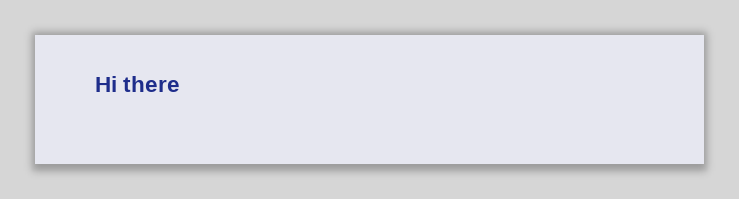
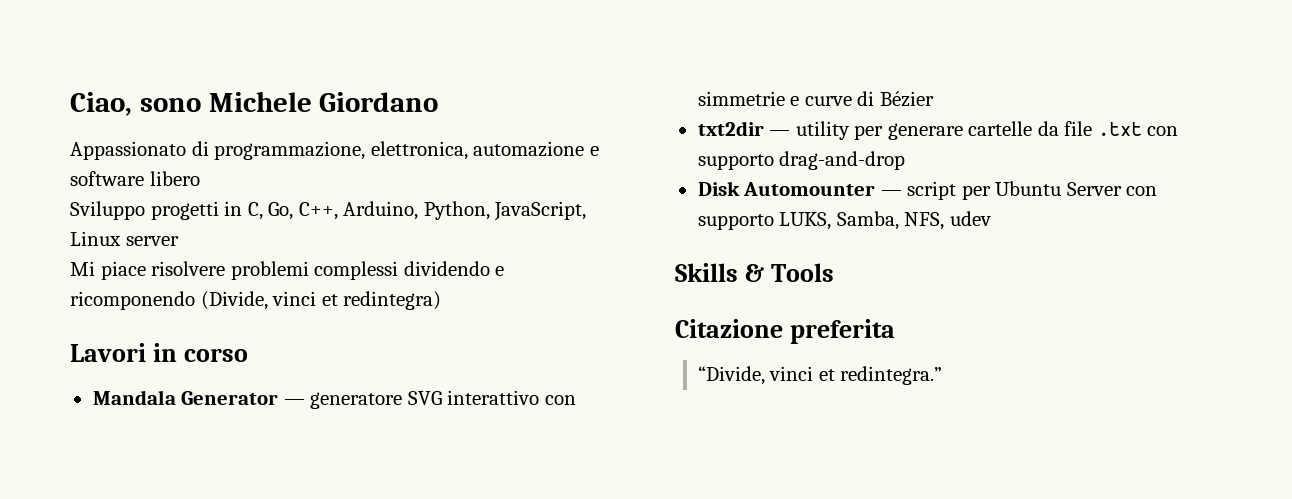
- Hi there
+ Ciao, sono Michele Giordano
+ Appassionato di programmazione, elettronica, automazione e software libero
+ Sviluppo progetti in C, Go, C++, Arduino, Python, JavaScript, Linux server
+ Mi piace risolvere problemi complessi dividendo e ricomponendo (Divide, vinci et redintegra)
+ Lavori in corso
+ Mandala Generator — generatore SVG interattivo con simmetrie e curve di Bézier
+ txt2dir — utility per generare cartelle da file .txt con supporto drag-and-drop
+ Disk Automounter — script per Ubuntu Server con supporto LUKS, Samba, NFS, udev
+ Skills & Tools
+ Citazione preferita
+ “Divide, vinci et redintegra.”

